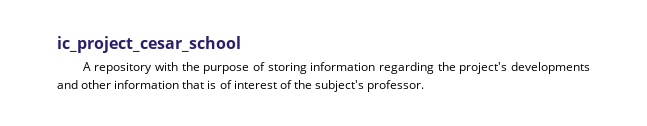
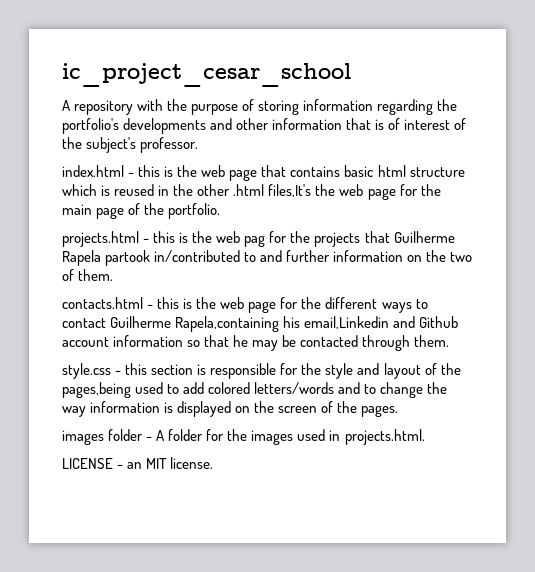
- A repository with the purpose of storing information regarding the project's developments and other information that is of interest of the subject's professor.
+ A repository with the purpose of storing information regarding the portfolio's developments and other information that is of interest of the subject's professor.
+ index.html - this is the web page that contains basic html structure which is reused in the other .html files,It's the web page for the main page of the portfolio.
+ projects.html - this is the web pag for the projects that Guilherme Rapela partook in/contributed to and further information on the two of them.
+ contacts.html - this is the web page for the different ways to contact Guilherme Rapela,containing his email,Linkedin and Github account information so that he may be contacted through them.
+ style.css - this section is responsible for the style and layout of the pages,being used to add colored letters/words and to change the way information is displayed on the screen of the pages.
+ images folder - A folder for the images used in projects.html.
+ LICENSE - an MIT license.

